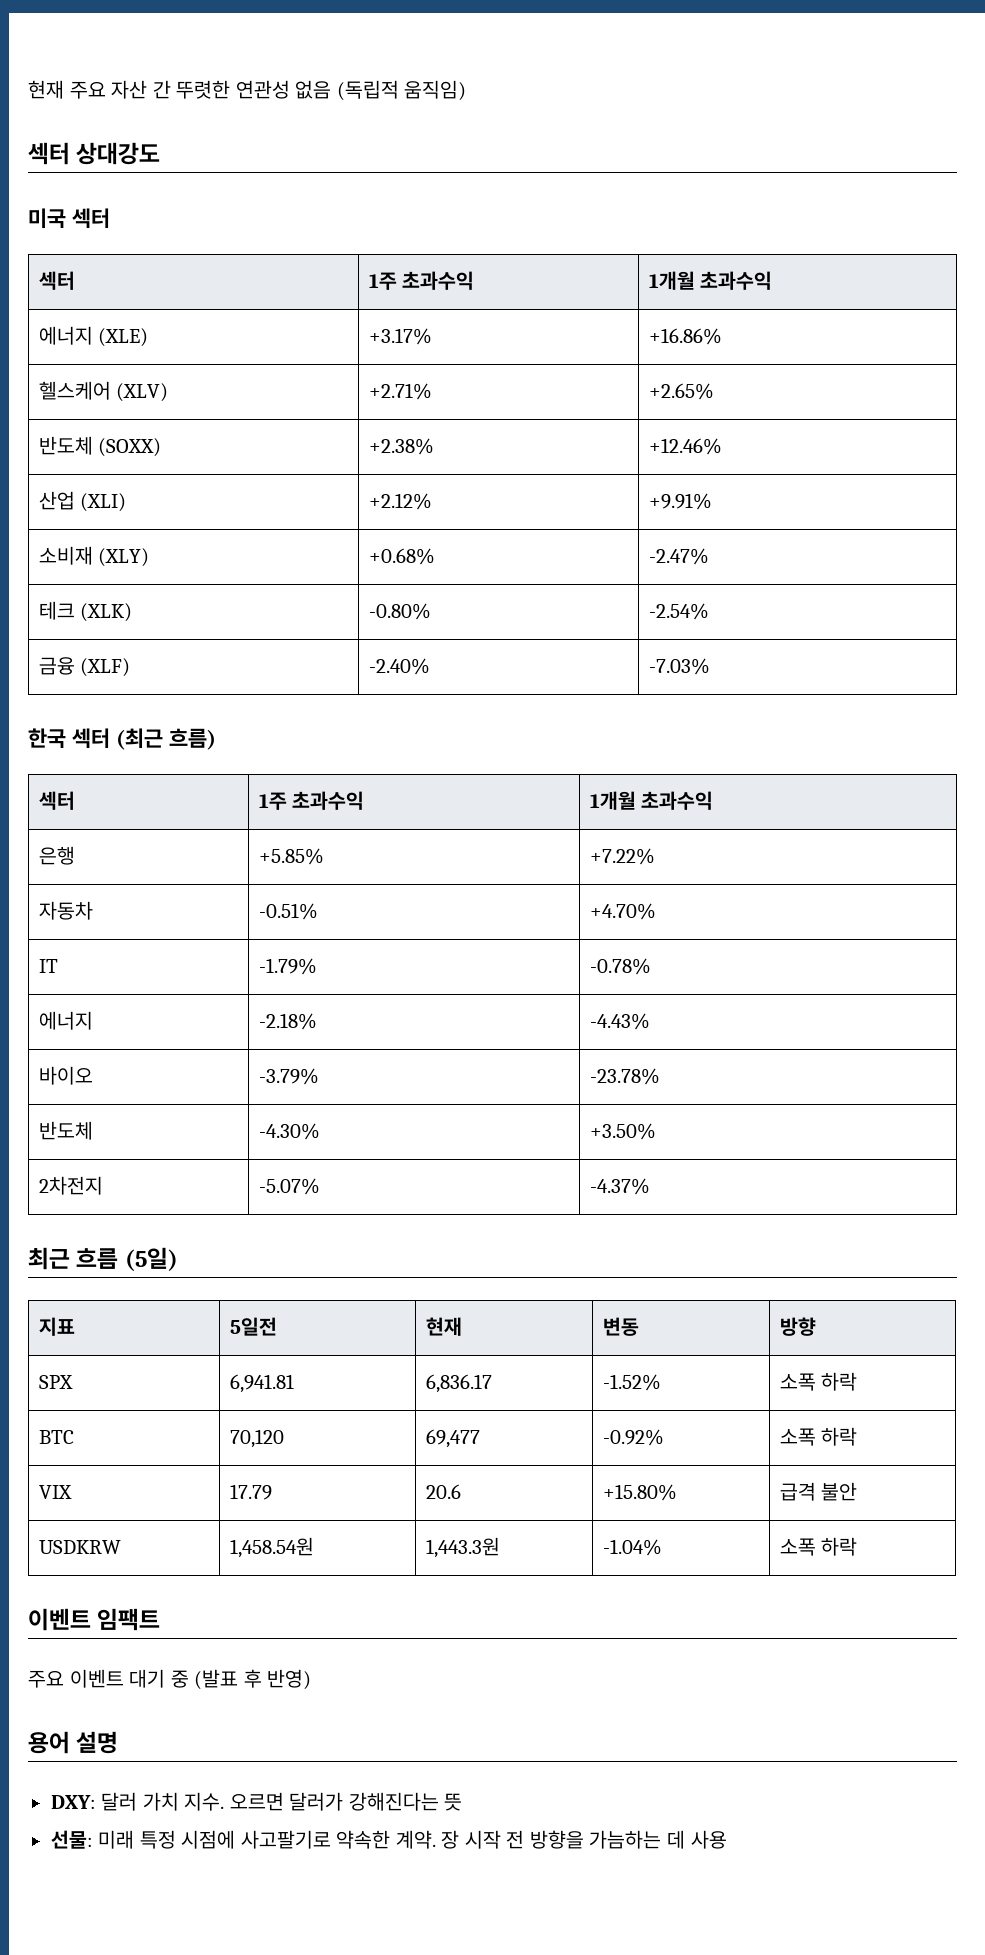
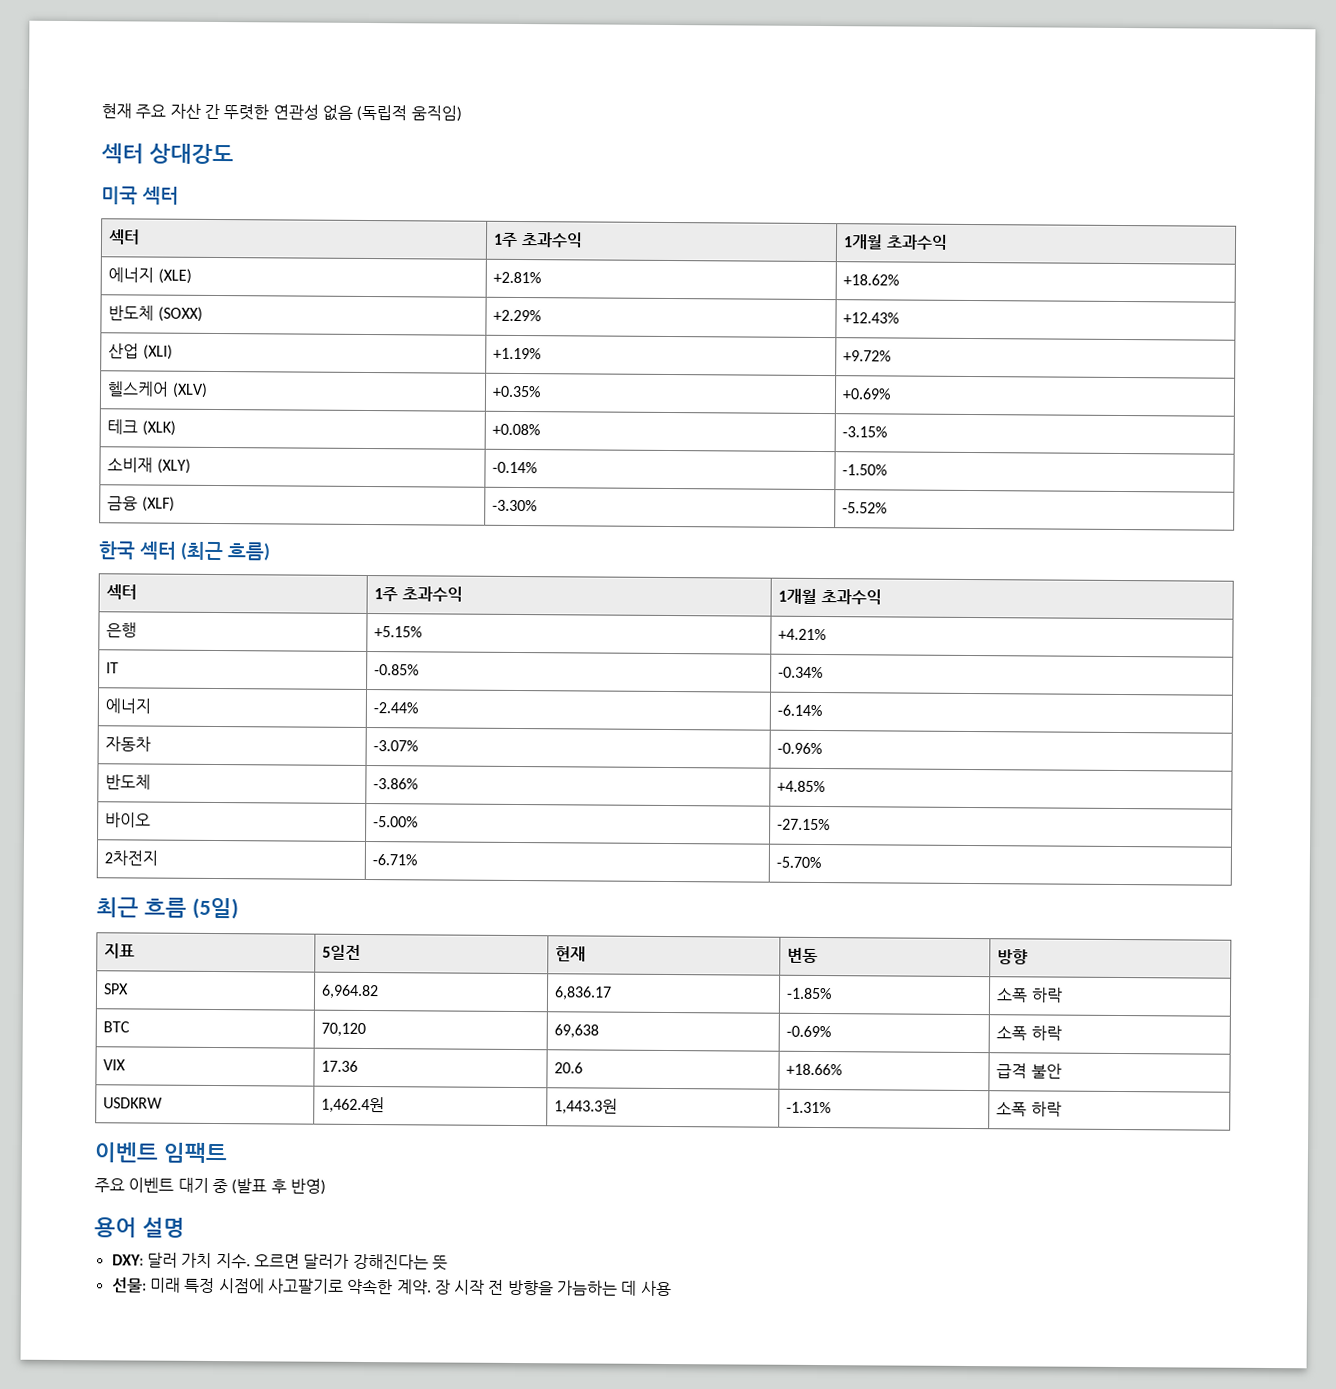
- 에너지 (XLE) | +3.17% | +16.86%
- 헬스케어 (XLV) | +2.71% | +2.65%
- 반도체 (SOXX) | +2.38% | +12.46%
- 산업 (XLI) | +2.12% | +9.91%
- 소비재 (XLY) | +0.68% | -2.47%
- 테크 (XLK) | -0.80% | -2.54%
+ 에너지 (XLE) | +2.81% | +18.62%
+ 반도체 (SOXX) | +2.29% | +12.43%
+ 산업 (XLI) | +1.19% | +9.72%
+ 헬스케어 (XLV) | +0.35% | +0.69%
+ 테크 (XLK) | +0.08% | -3.15%
+ 소비재 (XLY) | -0.14% | -1.50%
- 금융 (XLF) | -2.40% | -7.03%
+ 금융 (XLF) | -3.30% | -5.52%
- 은행 | +5.85% | +7.22%
- 자동차 | -0.51% | +4.70%
- IT | -1.79% | -0.78%
- 에너지 | -2.18% | -4.43%
- 바이오 | -3.79% | -23.78%
- 반도체 | -4.30% | +3.50%
+ 은행 | +5.15% | +4.21%
+ IT | -0.85% | -0.34%
+ 에너지 | -2.44% | -6.14%
+ 자동차 | -3.07% | -0.96%
+ 반도체 | -3.86% | +4.85%
+ 바이오 | -5.00% | -27.15%
- 2차전지 | -5.07% | -4.37%
+ 2차전지 | -6.71% | -5.70%
- SPX | 6,941.81 | 6,836.17 | -1.52% | 소폭 하락
+ SPX | 6,964.82 | 6,836.17 | -1.85% | 소폭 하락
- BTC | 70,120 | 69,477 | -0.92% | 소폭 하락
+ BTC | 70,120 | 69,638 | -0.69% | 소폭 하락
- VIX | 17.79 | 20.6 | +15.80% | 급격 불안
+ VIX | 17.36 | 20.6 | +18.66% | 급격 불안
- USDKRW | 1,458.54원 | 1,443.3원 | -1.04% | 소폭 하락
+ USDKRW | 1,462.4원 | 1,443.3원 | -1.31% | 소폭 하락

